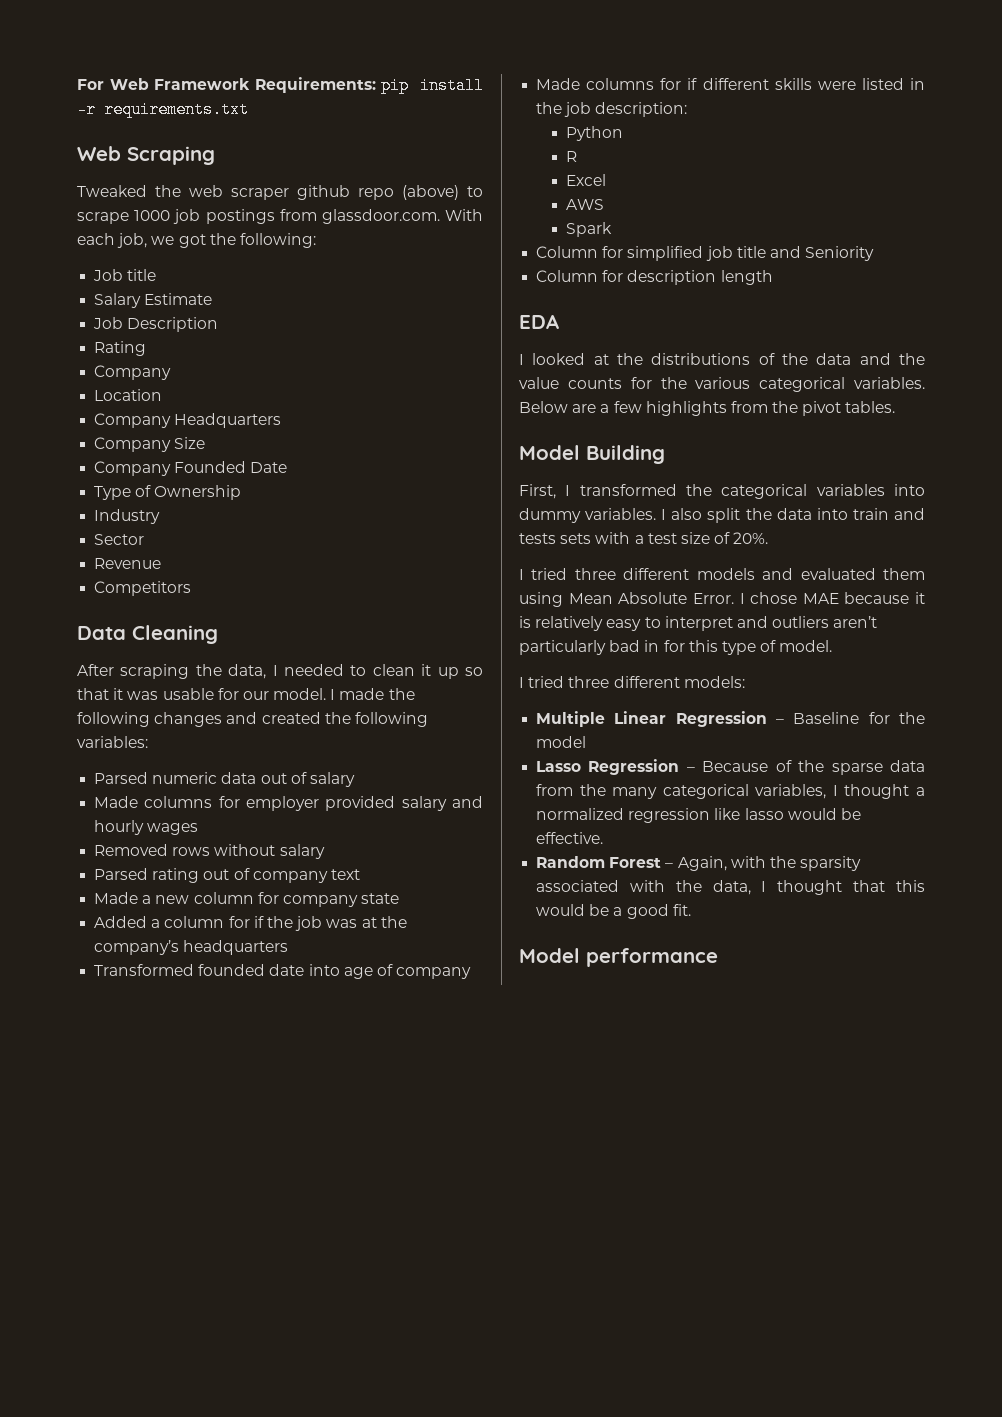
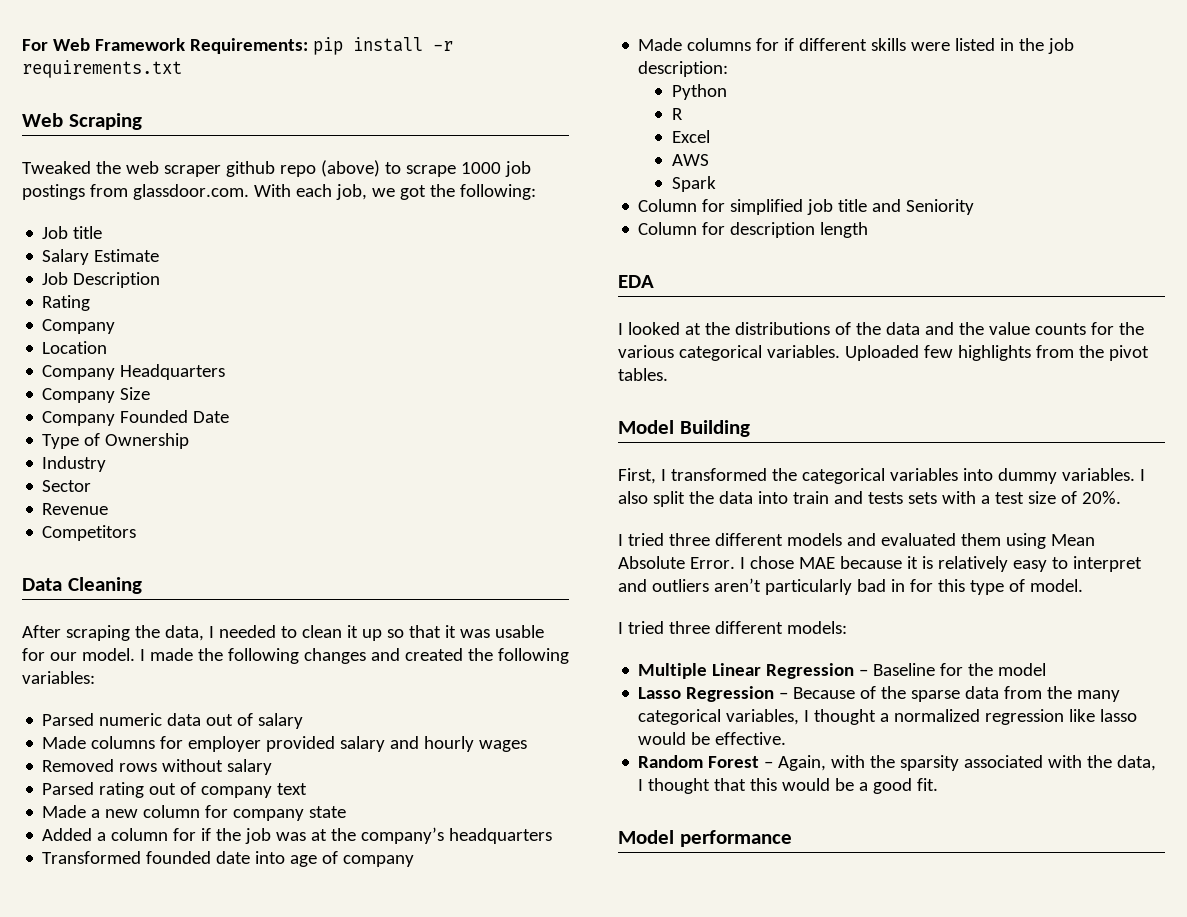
- Below are a few highlights from the pivot tables.
+ Uploaded few highlights from the pivot tables.

